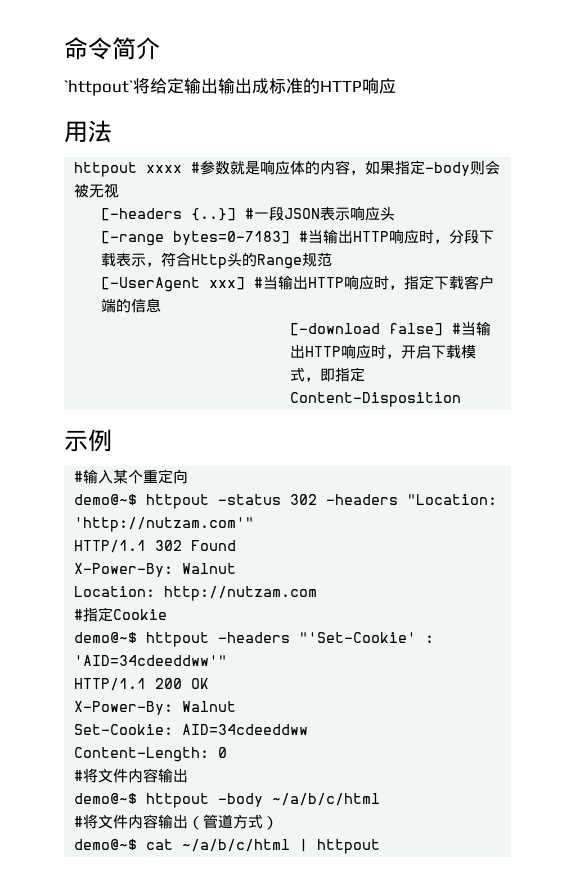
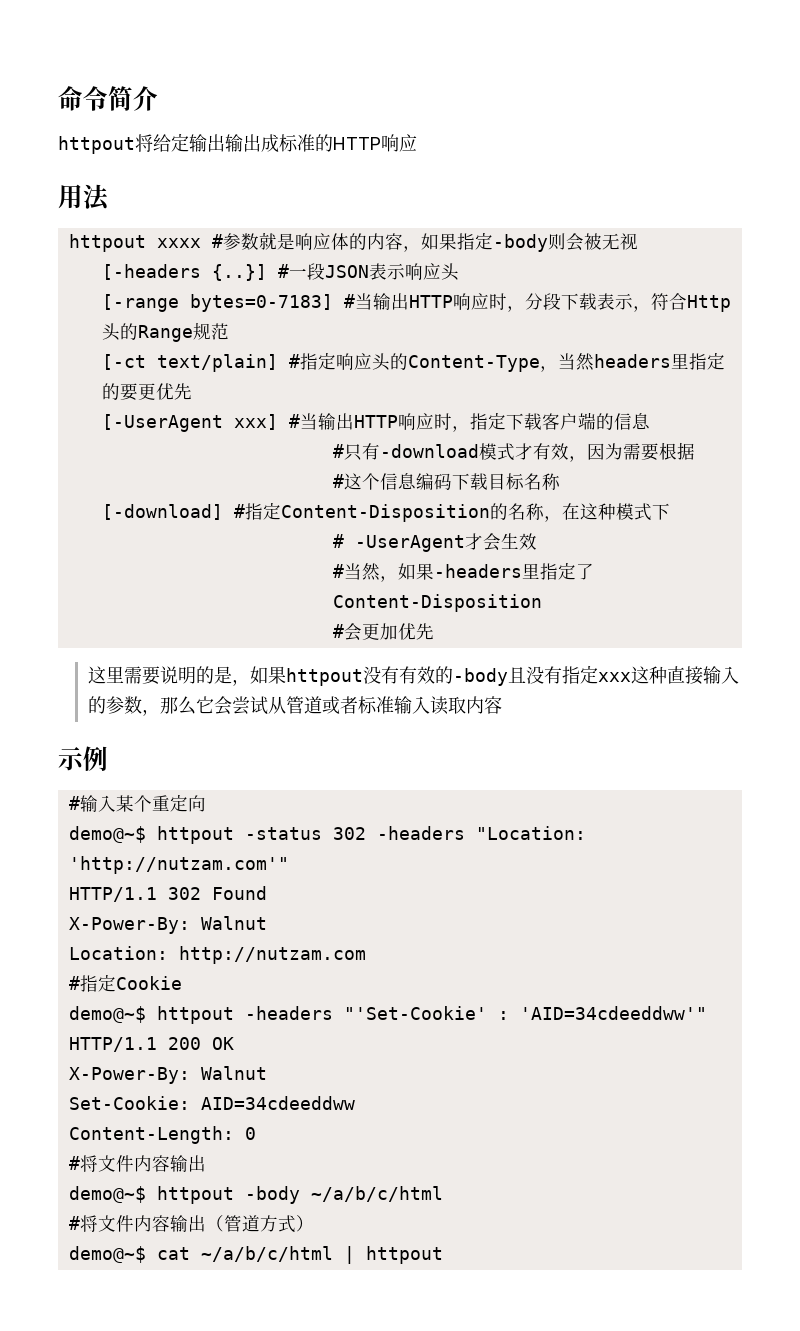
- `httpout`将给定输出输出成标准的HTTP响应
+ httpout将给定输出输出成标准的HTTP响应
+ [-ct text/plain] #指定响应头的Content-Type，当然headers里指定的要更优先
- [-download false] #当输出HTTP响应时，开启下载模式，即指定Content-Disposition
+ #只有-download模式才有效，因为需要根据
+ #这个信息编码下载目标名称
+ [-download] #指定Content-Disposition的名称，在这种模式下
+ # -UserAgent才会生效
+ #当然，如果-headers里指定了Content-Disposition
+ #会更加优先
+ 这里需要说明的是，如果httpout没有有效的-body且没有指定xxx这种直接输入的参数，那么它会尝试从管道或者标准输入读取内容

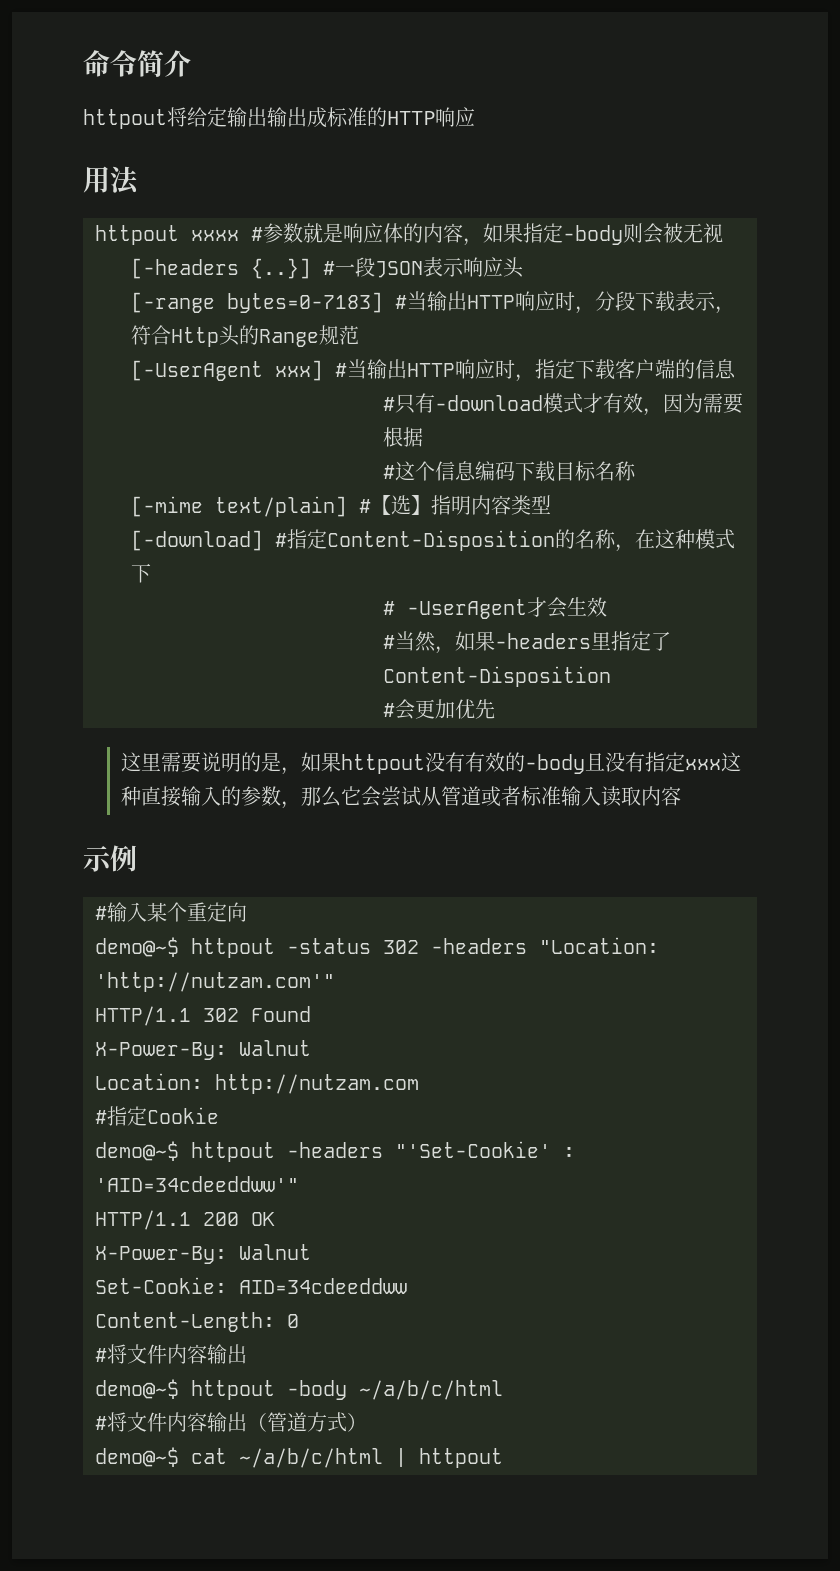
- [-ct text/plain] #指定响应头的Content-Type，当然headers里指定的要更优先
+ [-mime text/plain] #【选】指明内容类型

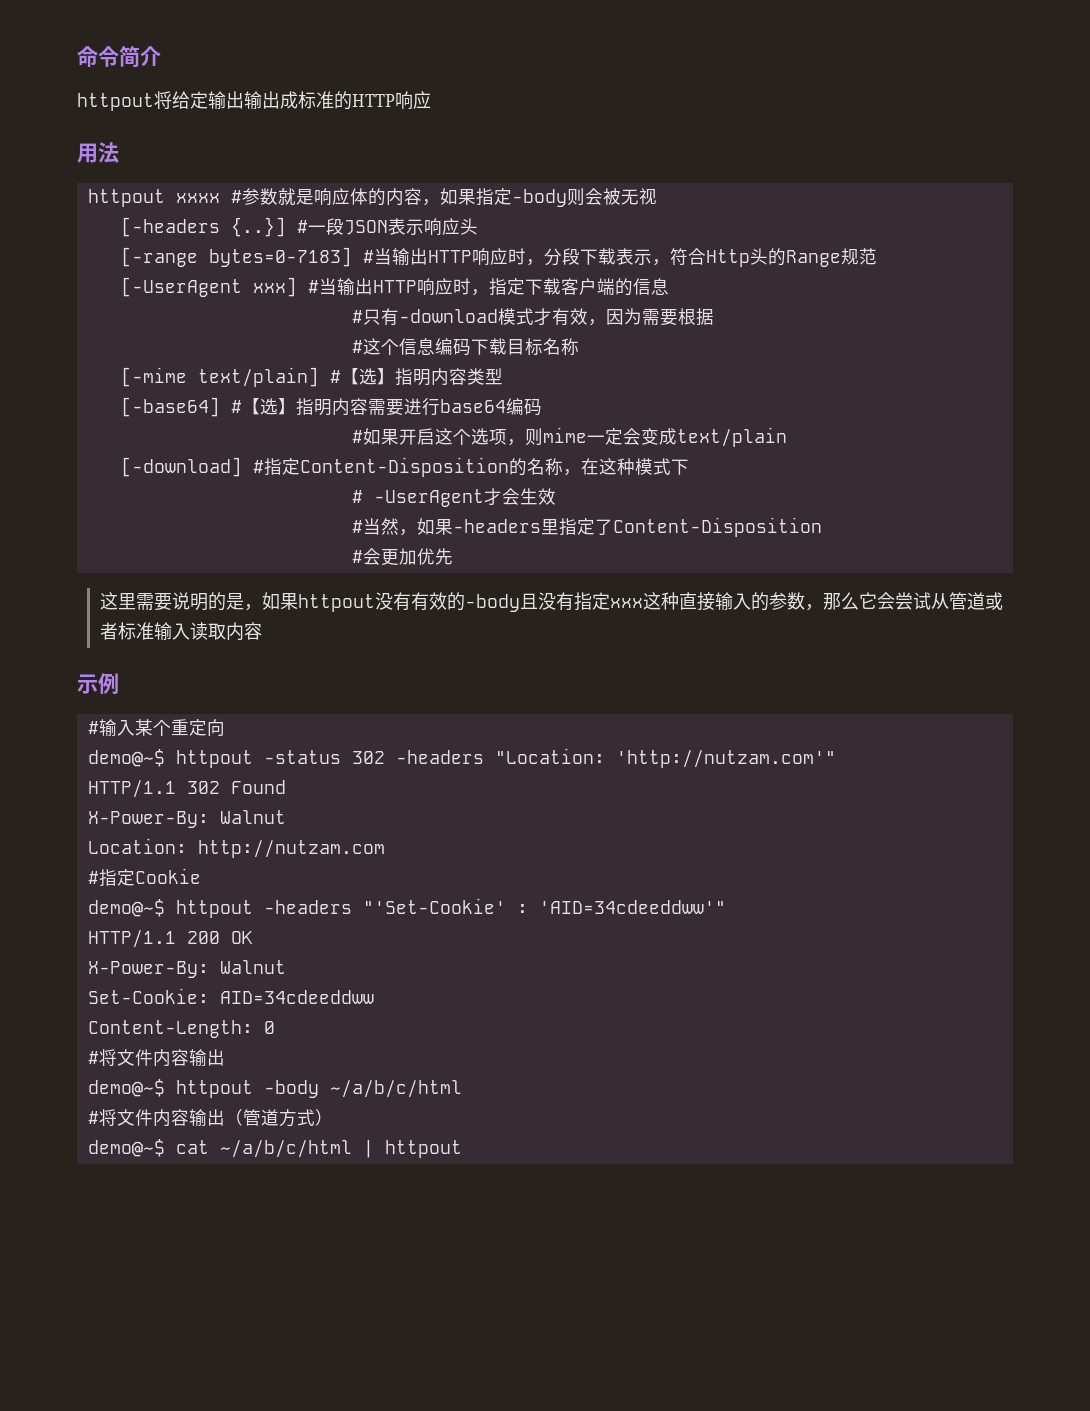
+ [-base64] #【选】指明内容需要进行base64编码
+ #如果开启这个选项，则mime一定会变成text/plain

